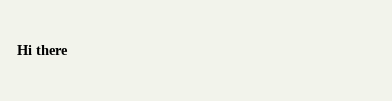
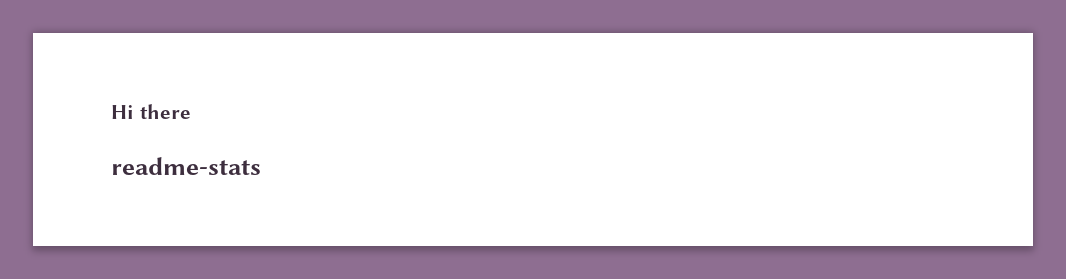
+ readme-stats

